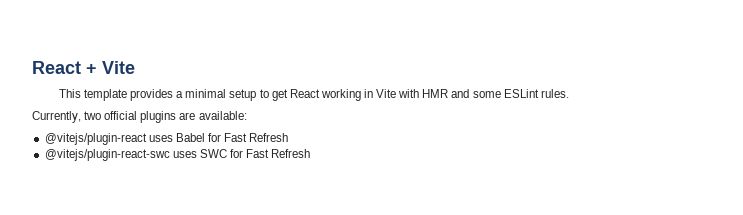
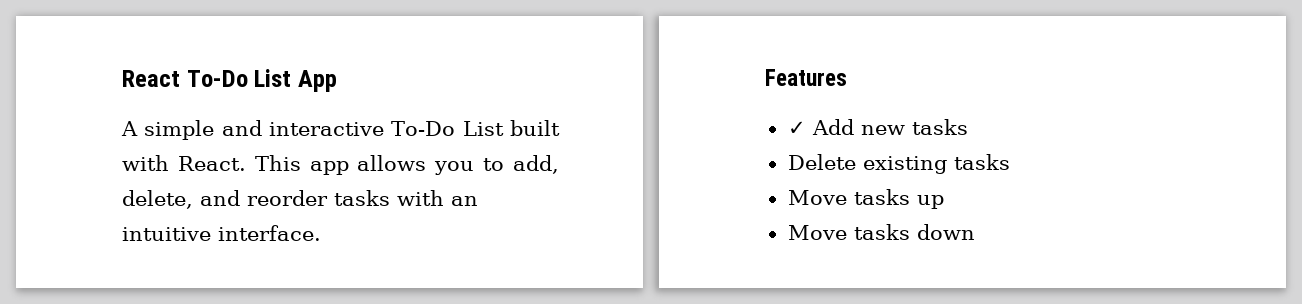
- React + Vite
- This template provides a minimal setup to get React working in Vite with HMR and some ESLint rules.
- Currently, two official plugins are available:
- @vitejs/plugin-react uses Babel for Fast Refresh
- @vitejs/plugin-react-swc uses SWC for Fast Refresh
+ React To-Do List App
+ A simple and interactive To-Do List built with React. This app allows you to add, delete, and reorder tasks with an intuitive interface.
+ Features
+ ✓ Add new tasks
+ Delete existing tasks
+ Move tasks up
+ Move tasks down

